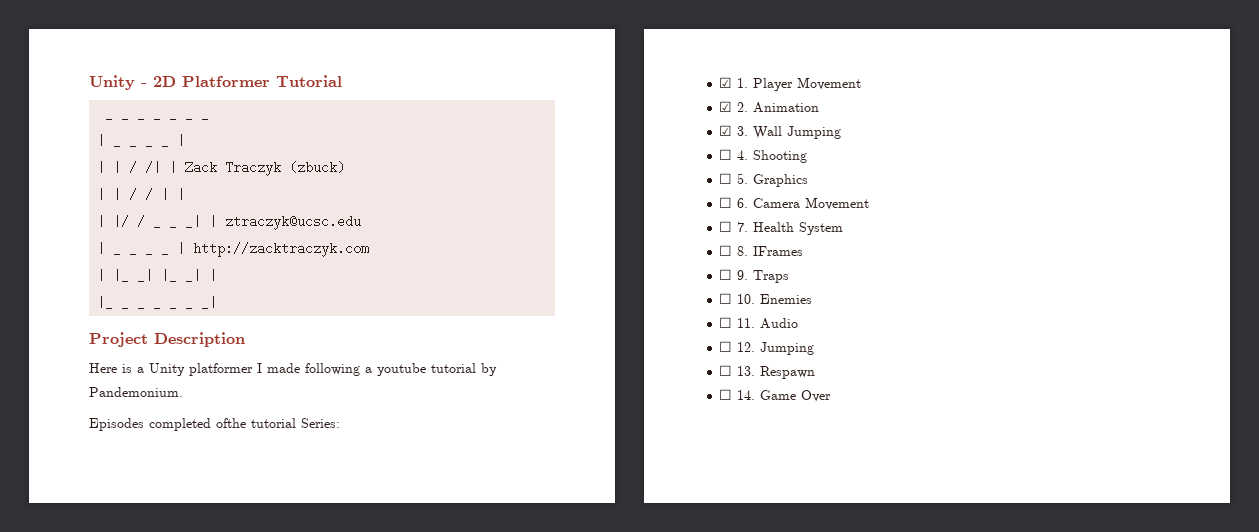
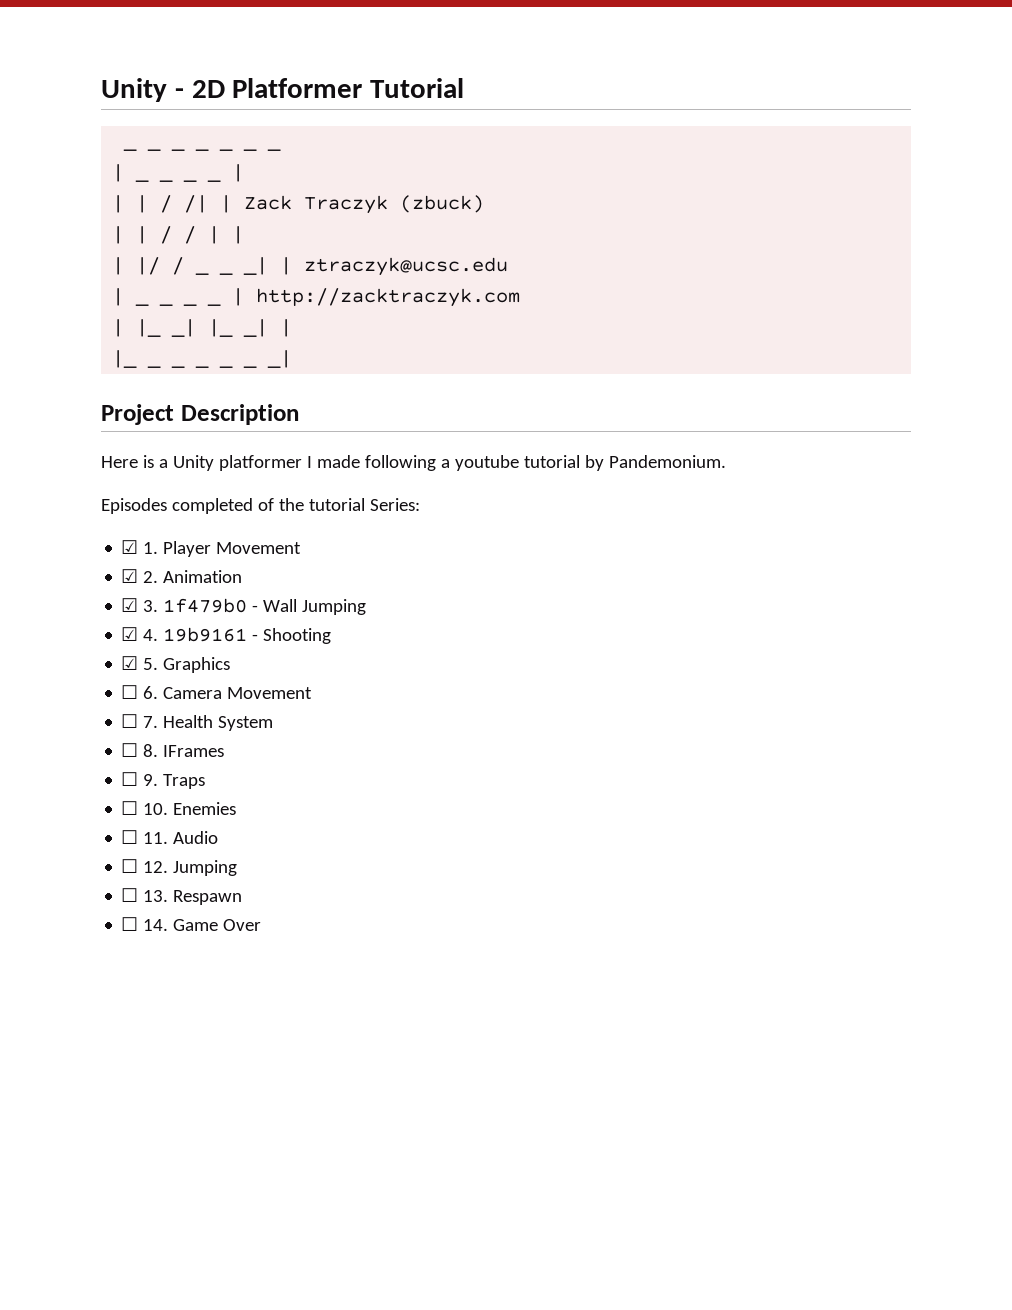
- Episodes completed ofthe tutorial Series:
+ Episodes completed of the tutorial Series:
- ☑ 3. Wall Jumping
+ ☑ 3. 1f479b0 - Wall Jumping
- ☐ 4. Shooting
+ ☑ 4. 19b9161 - Shooting
- ☐ 5. Graphics
+ ☑ 5. Graphics

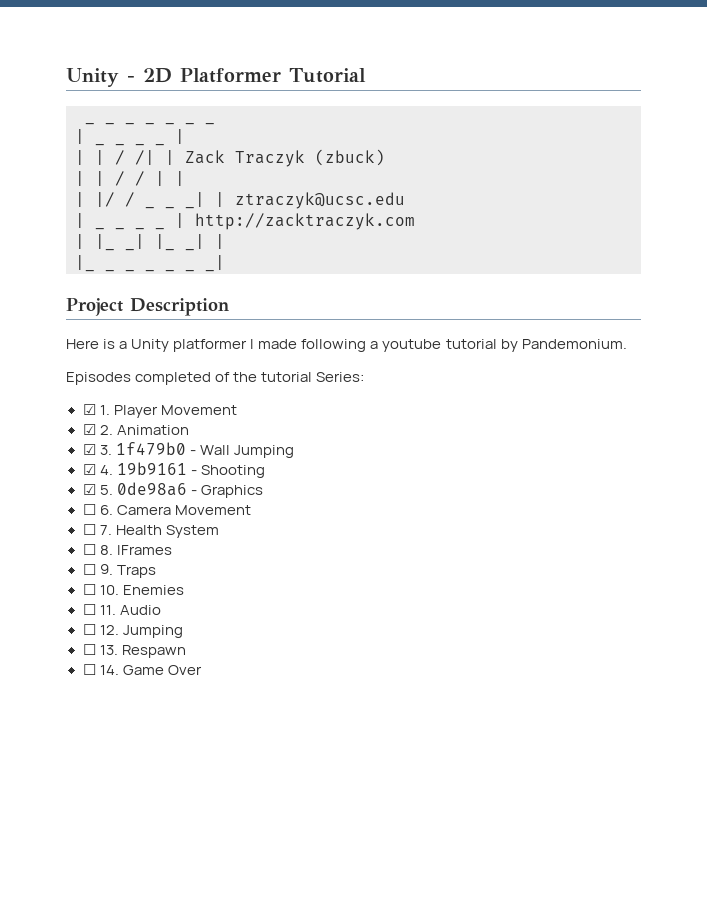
- ☑ 5. Graphics
+ ☑ 5. 0de98a6 - Graphics

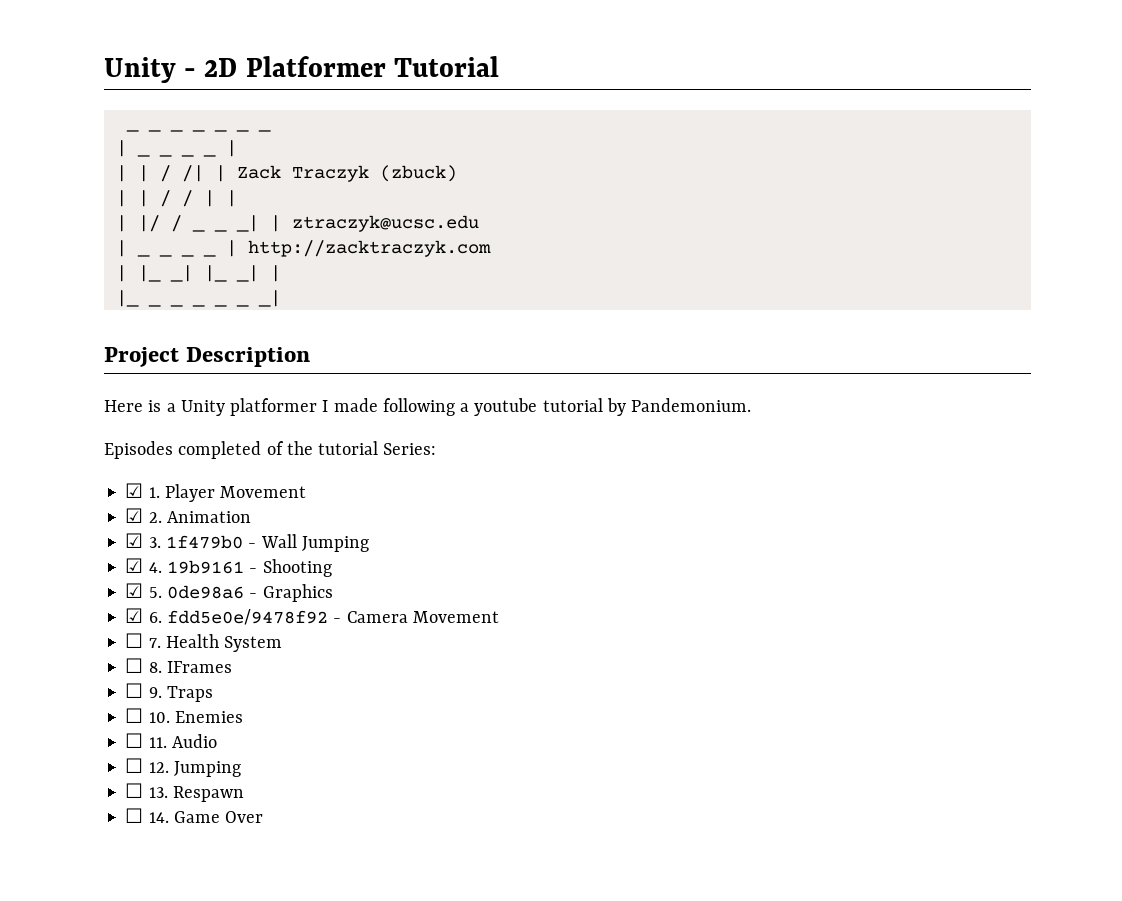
- ☐ 6. Camera Movement
+ ☑ 6. fdd5e0e/9478f92 - Camera Movement

